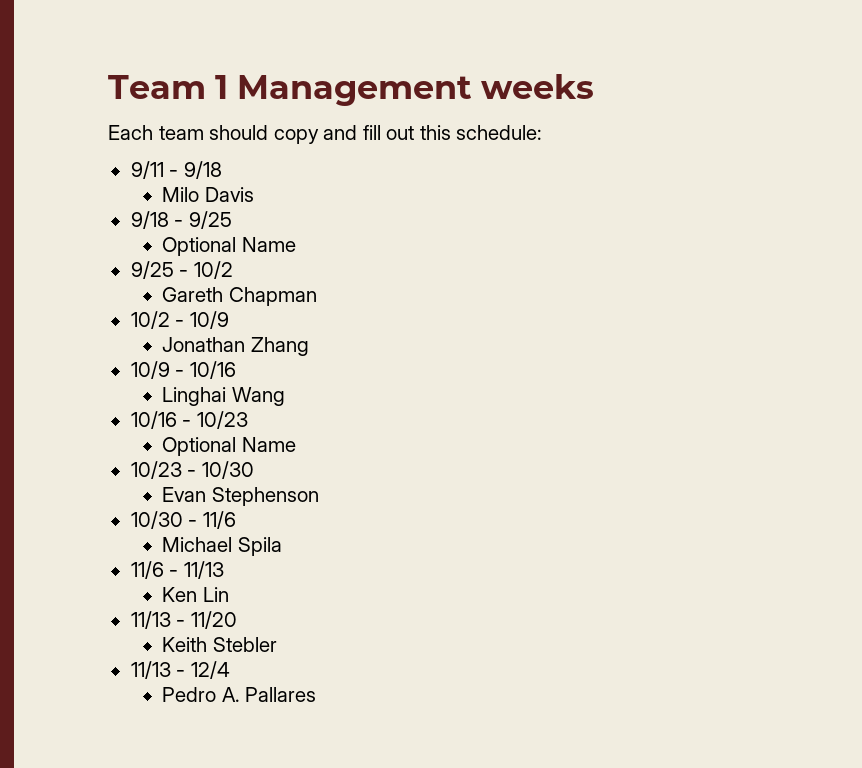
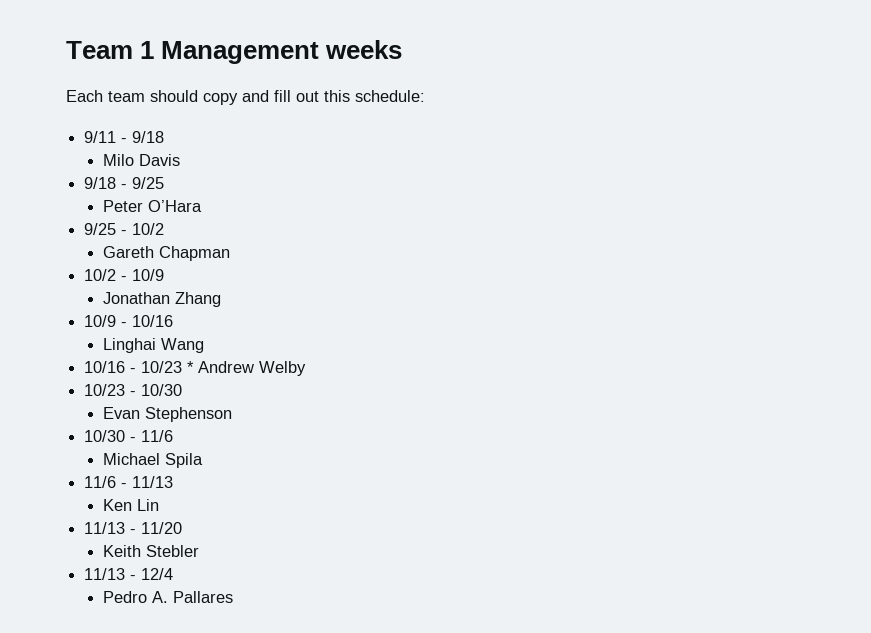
  9/18 - 9/25
- Optional Name
+ Peter O’Hara
- 10/16 - 10/23
- Optional Name
+ 10/16 - 10/23 * Andrew Welby

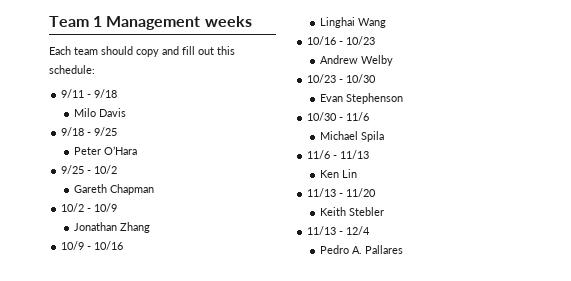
- 10/16 - 10/23 * Andrew Welby
+ 10/16 - 10/23
+ Andrew Welby

